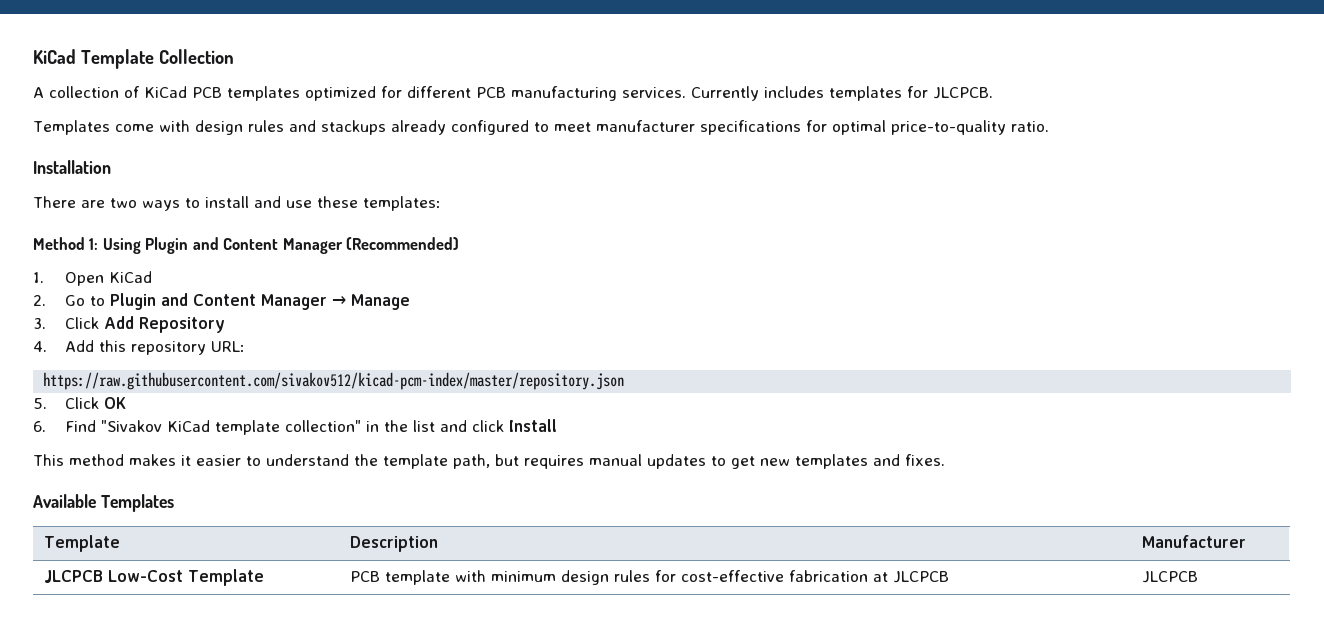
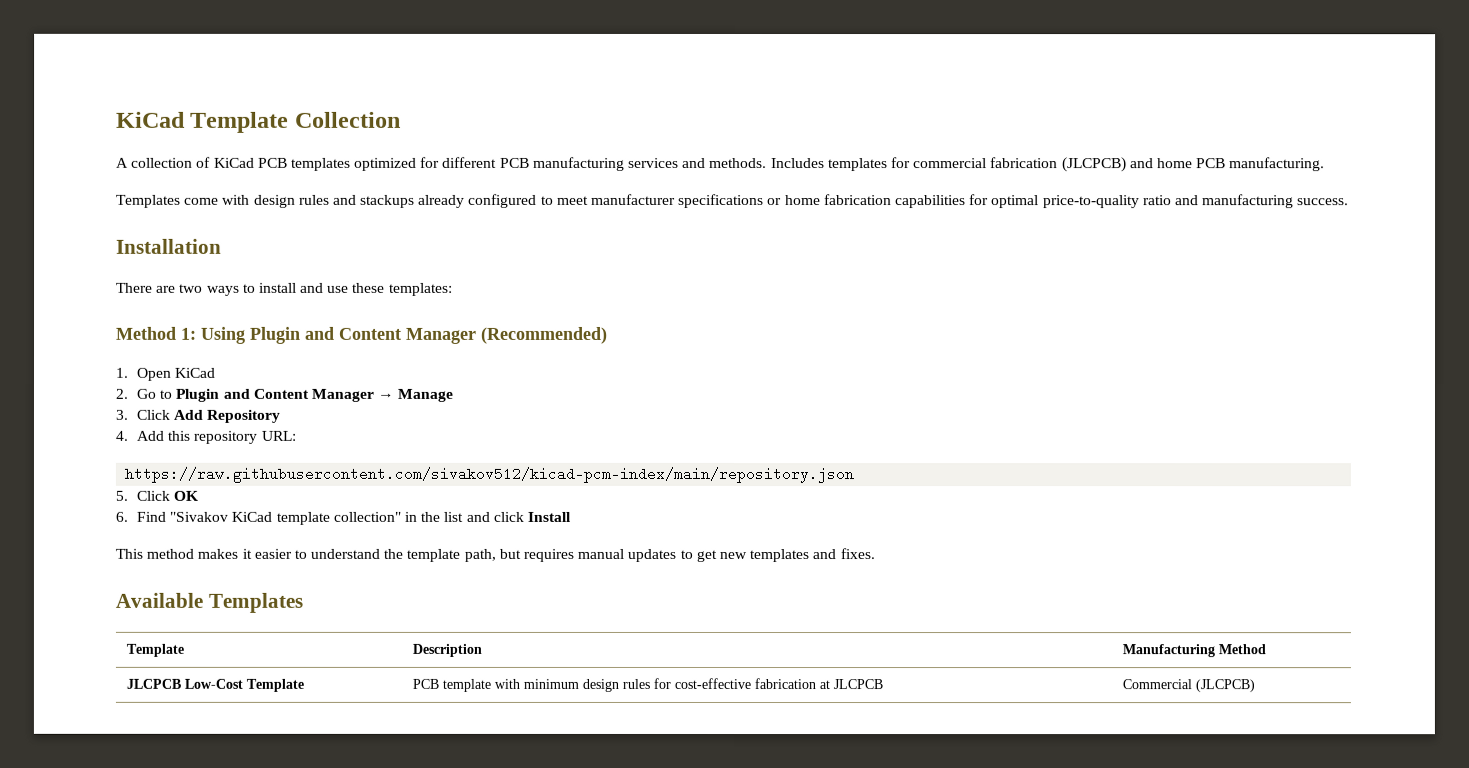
- A collection of KiCad PCB templates optimized for different PCB manufacturing services. Currently includes templates for JLCPCB.
+ A collection of KiCad PCB templates optimized for different PCB manufacturing services and methods. Includes templates for commercial fabrication (JLCPCB) and home PCB manufacturing.
- Templates come with design rules and stackups already configured to meet manufacturer specifications for optimal price-to-quality ratio.
+ Templates come with design rules and stackups already configured to meet manufacturer specifications or home fabrication capabilities for optimal price-to-quality ratio and manufacturing success.
- https://raw.githubusercontent.com/sivakov512/kicad-pcm-index/master/repository.json
+ https://raw.githubusercontent.com/sivakov512/kicad-pcm-index/main/repository.json
- Template | Description | Manufacturer
+ Template | Description | Manufacturing Method
- JLCPCB Low-Cost Template | PCB template with minimum design rules for cost-effective fabrication at JLCPCB | JLCPCB
+ JLCPCB Low-Cost Template | PCB template with minimum design rules for cost-effective fabrication at JLCPCB | Commercial (JLCPCB)

